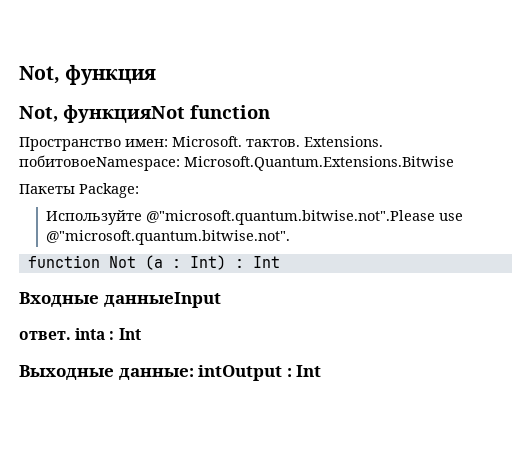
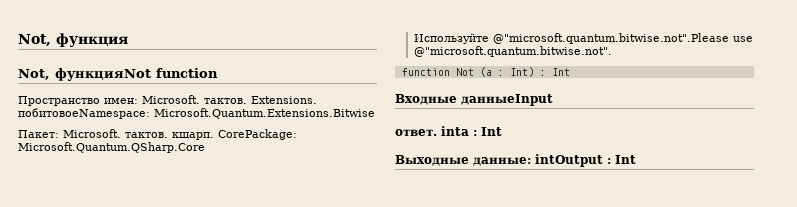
- Пакеты Package:
+ Пакет: Microsoft. тактов. кшарп. CorePackage: Microsoft.Quantum.QSharp.Core

